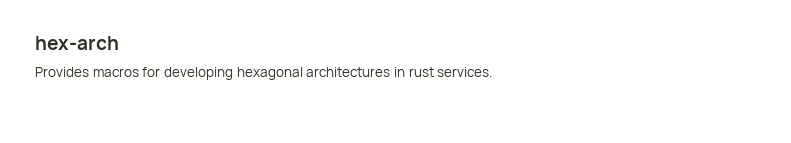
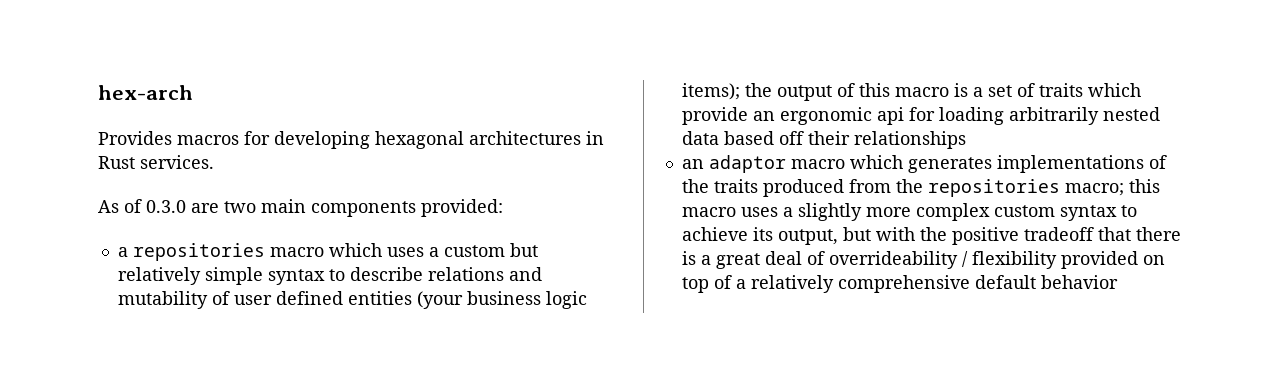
- Provides macros for developing hexagonal architectures in rust services.
+ Provides macros for developing hexagonal architectures in Rust services.
+ As of 0.3.0 are two main components provided:
+ a repositories macro which uses a custom but relatively simple syntax to describe relations and mutability of user defined entities (your business logic items); the output of this macro is a set of traits which provide an ergonomic api for loading arbitrarily nested data based off their relationships
+ an adaptor macro which generates implementations of the traits produced from the repositories macro; this macro uses a slightly more complex custom syntax to achieve its output, but with the positive tradeoff that there is a great deal of overrideability / flexibility provided on top of a relatively comprehensive default behavior

